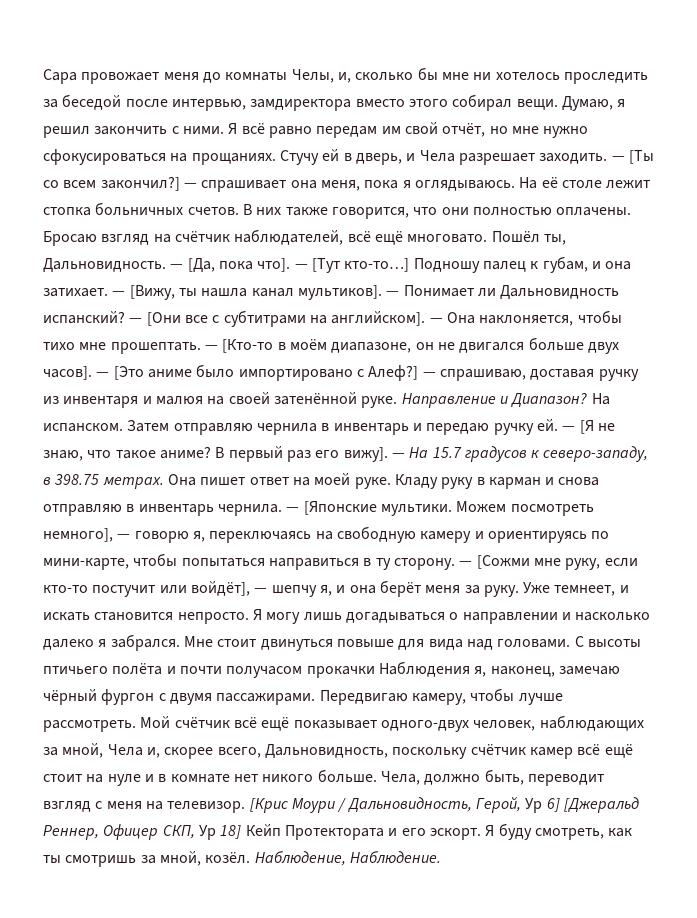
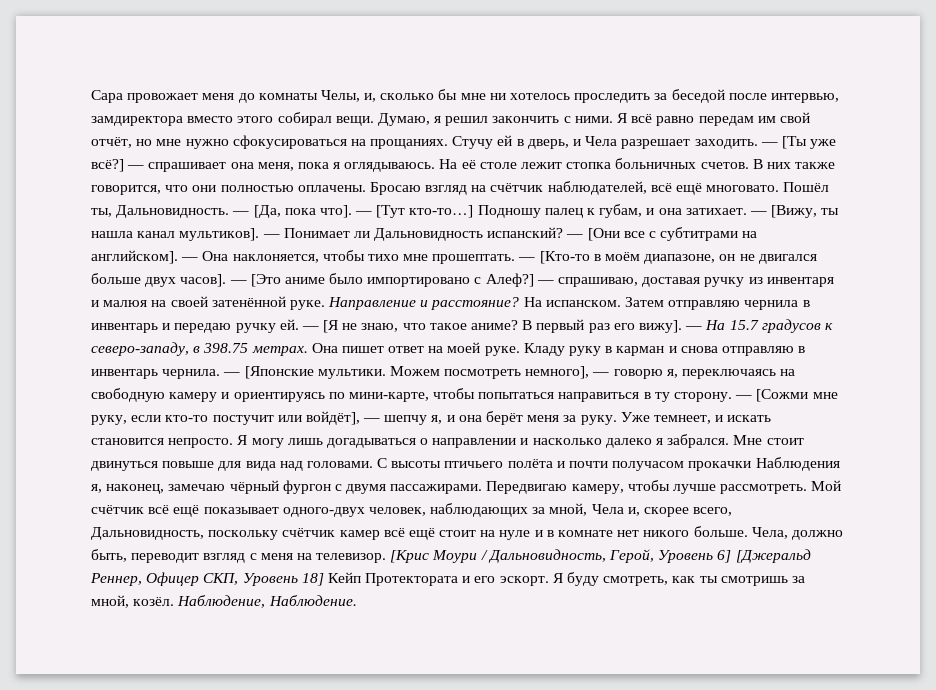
- — [Ты со всем закончил?]
+ — [Ты уже всё?]
- Направление и Диапазон?
+ Направление и расстояние?
- [Крис Моури / Дальновидность, Герой, Ур 6] [Джеральд Реннер, Офицер СКП, Ур 18] Кейп Протектората и его эскорт.
+ [Крис Моури / Дальновидность, Герой, Уровень 6] [Джеральд Реннер, Офицер СКП, Уровень 18] Кейп Протектората и его эскорт.

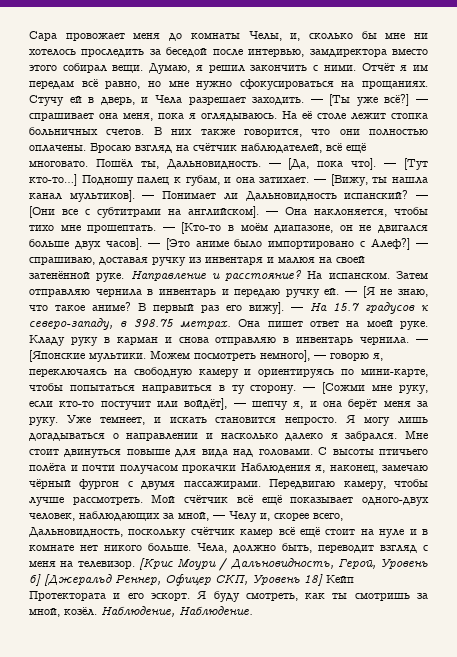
- Я всё равно передам им свой отчёт, но мне нужно сфокусироваться на прощаниях.
+ Отчёт я им передам всё равно, но мне нужно сфокусироваться на прощаниях.
- Мой счётчик всё ещё показывает одного-двух человек, наблюдающих за мной, Чела и, скорее всего, Дальновидность, поскольку счётчик камер всё ещё стоит на нуле и в комнате нет никого больше.
+ Мой счётчик всё ещё показывает одного-двух человек, наблюдающих за мной, — Челу и, скорее всего, Дальновидность, поскольку счётчик камер всё ещё стоит на нуле и в комнате нет никого больше.

